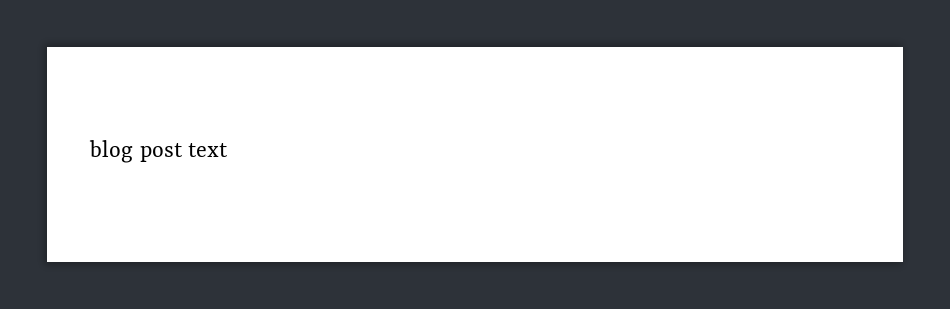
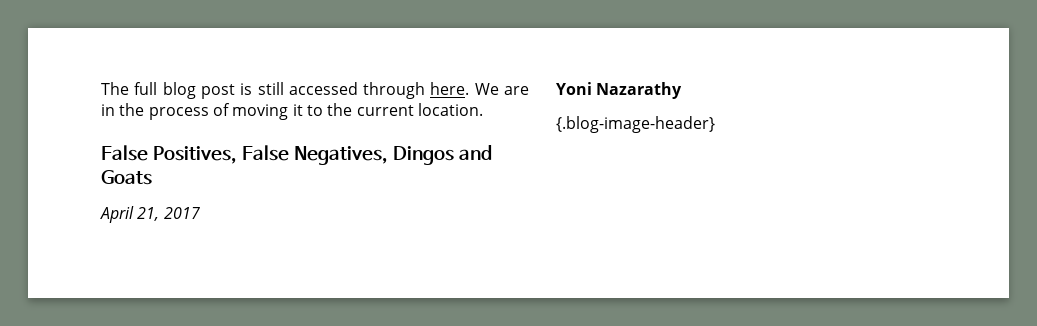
- blog post text
+ The full blog post is still accessed through here. We are in the process of moving it to the current location.
+ False Positives, False Negatives, Dingos and Goats
+ April 21, 2017
+ Yoni Nazarathy
+ {.blog-image-header}

